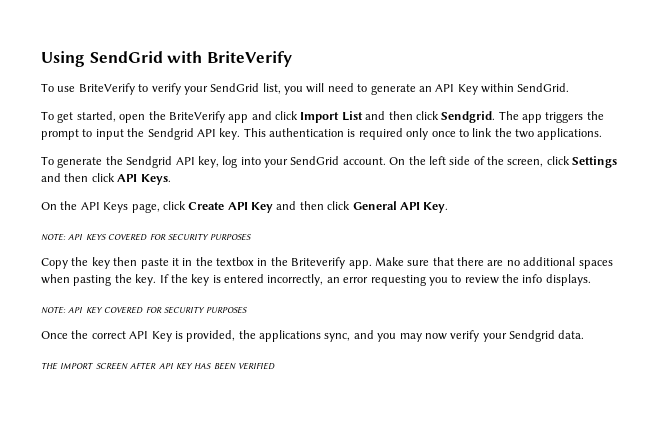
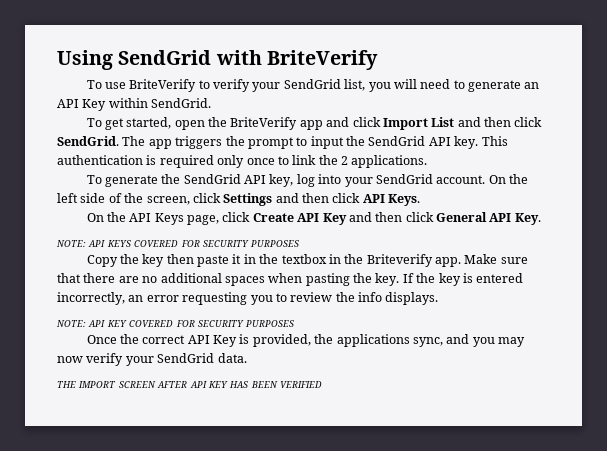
- To get started, open the BriteVerify app and click Import List and then click Sendgrid.
+ To get started, open the BriteVerify app and click Import List and then click SendGrid.
- The app triggers the prompt to input the Sendgrid API key.
+ The app triggers the prompt to input the SendGrid API key.
- This authentication is required only once to link the two applications.
+ This authentication is required only once to link the 2 applications.
- To generate the Sendgrid API key, log into your SendGrid account.
+ To generate the SendGrid API key, log into your SendGrid account.
- Once the correct API Key is provided, the applications sync, and you may now verify your Sendgrid data.
+ Once the correct API Key is provided, the applications sync, and you may now verify your SendGrid data.

